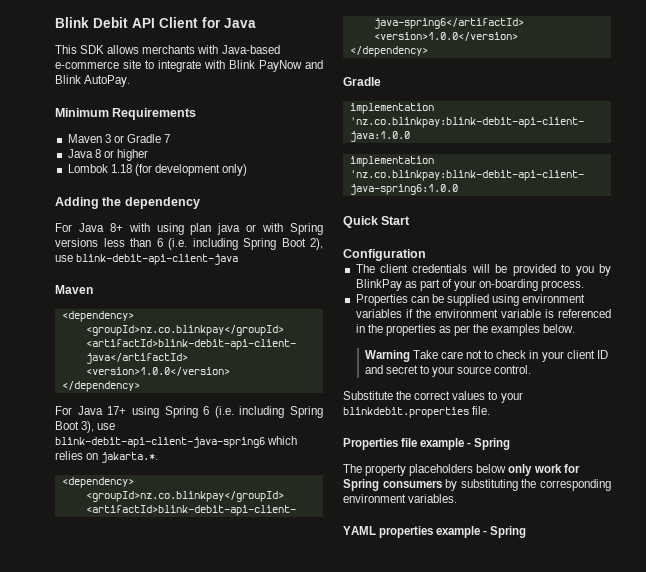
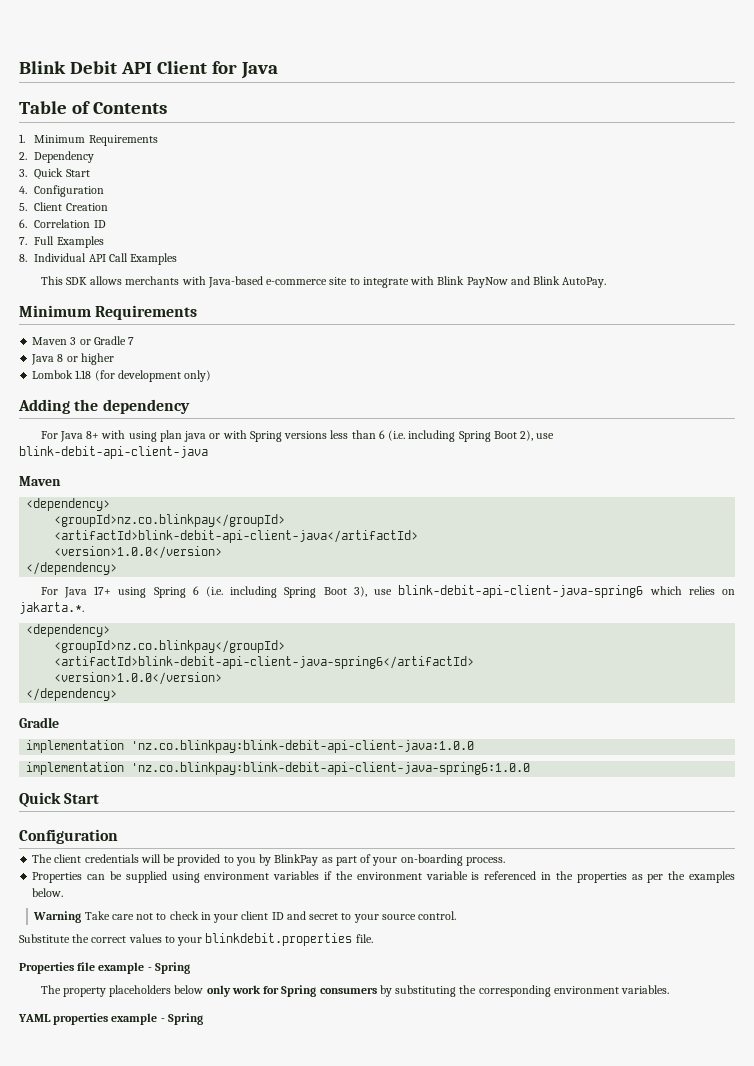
+ Table of Contents
+ 1. Minimum Requirements
+ 2. Dependency
+ 3. Quick Start
+ 4. Configuration
+ 5. Client Creation
+ 6. Correlation ID
+ 7. Full Examples
+ 8. Individual API Call Examples

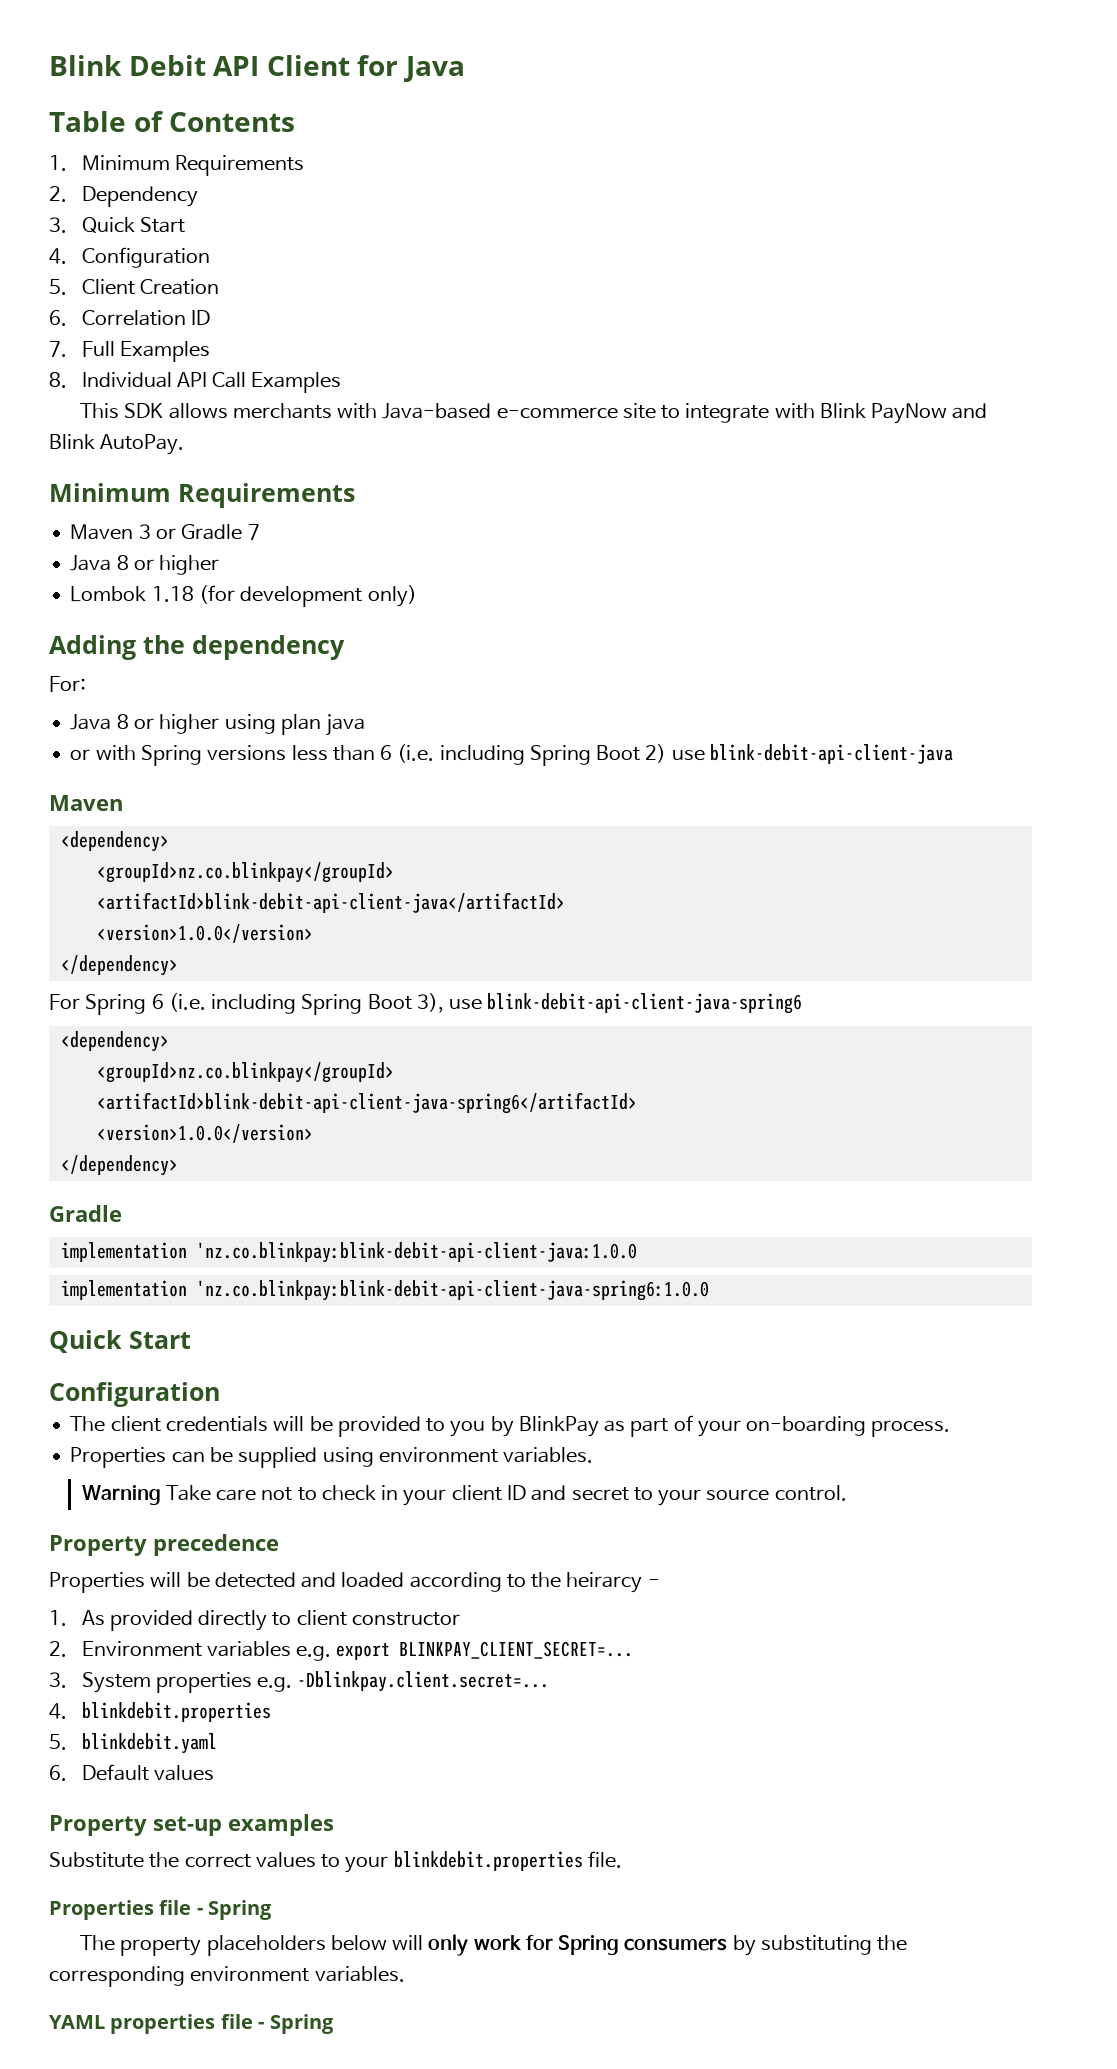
- For Java 8+ with using plan java or with Spring versions less than 6 (i.e. including Spring Boot 2), use blink-debit-api-client-java
+ For:
+ Java 8 or higher using plan java
+ or with Spring versions less than 6 (i.e. including Spring Boot 2) use blink-debit-api-client-java
- For Java 17+ using Spring 6 (i.e. including Spring Boot 3), use blink-debit-api-client-java-spring6 which relies on jakarta.*.
+ For Spring 6 (i.e. including Spring Boot 3), use blink-debit-api-client-java-spring6
- Properties can be supplied using environment variables if the environment variable is referenced in the properties as per the examples below.
+ Properties can be supplied using environment variables.
+ Property precedence
+ Properties will be detected and loaded according to the heirarcy -
+ 1. As provided directly to client constructor
+ 2. Environment variables e.g. export BLINKPAY_CLIENT_SECRET=...
+ 3. System properties e.g. -Dblinkpay.client.secret=...
+ 4. blinkdebit.properties
+ 5. blinkdebit.yaml
+ 6. Default values
+ Property set-up examples
- Properties file example - Spring
+ Properties file - Spring
- The property placeholders below only work for Spring consumers by substituting the corresponding environment variables.
+ The property placeholders below will only work for Spring consumers by substituting the corresponding environment variables.
- YAML properties example - Spring
+ YAML properties file - Spring

